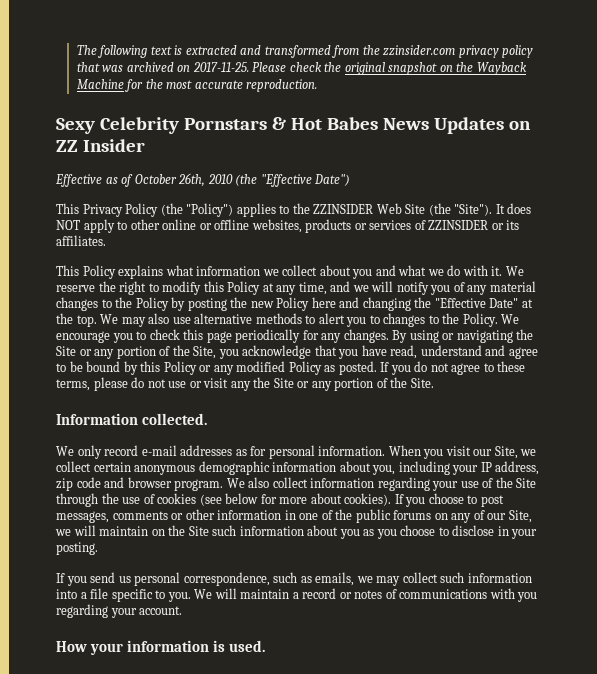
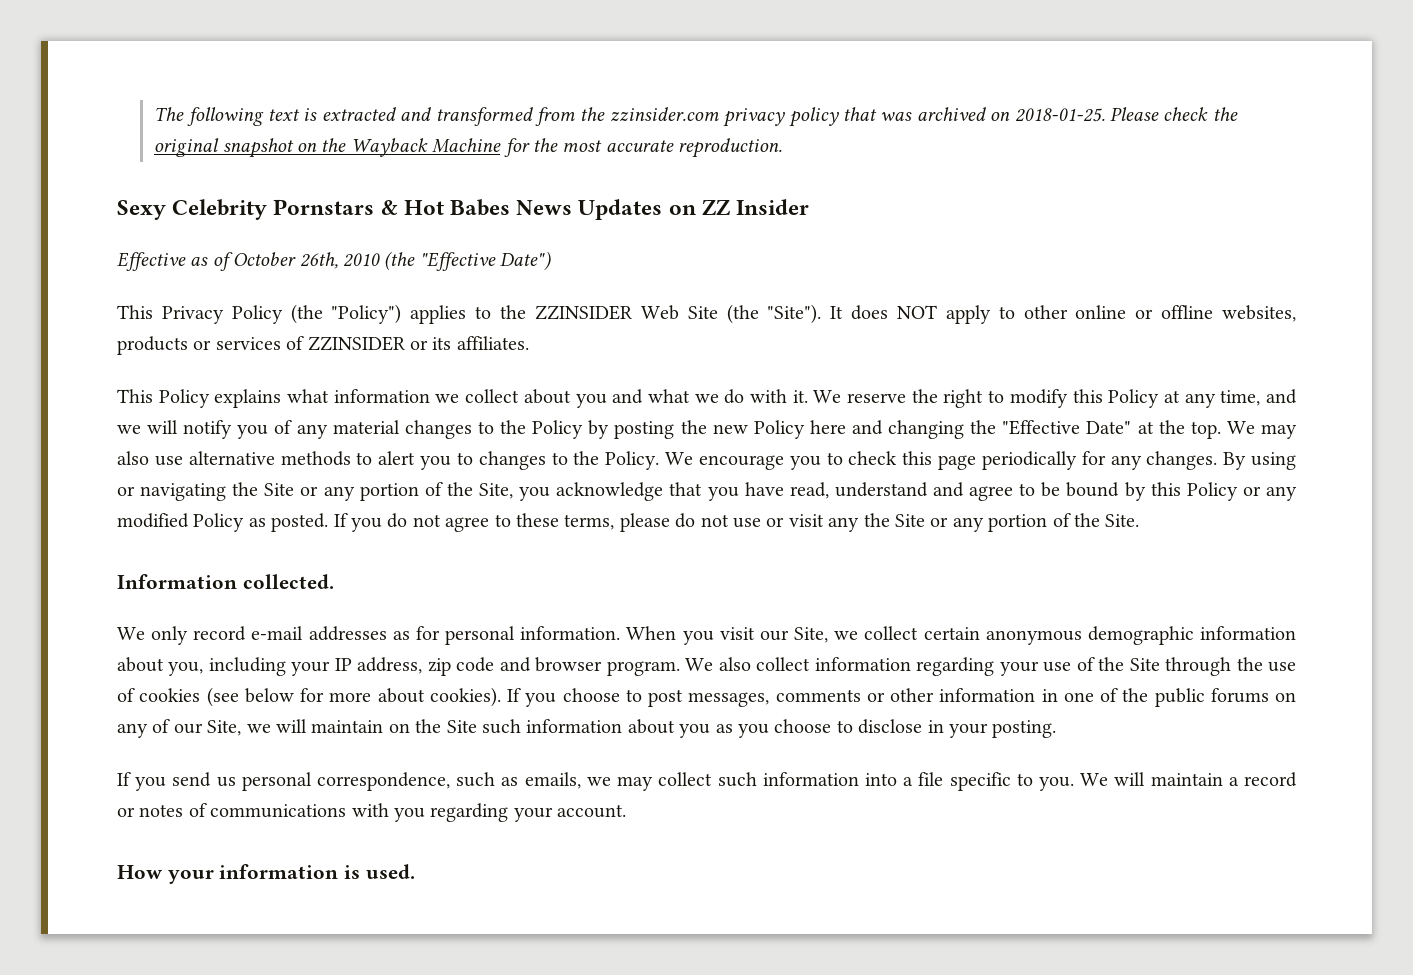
- The following text is extracted and transformed from the zzinsider.com privacy policy that was archived on 2017-11-25.
+ The following text is extracted and transformed from the zzinsider.com privacy policy that was archived on 2018-01-25.

